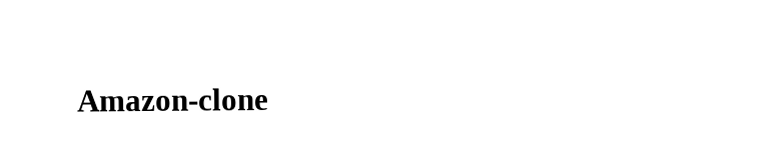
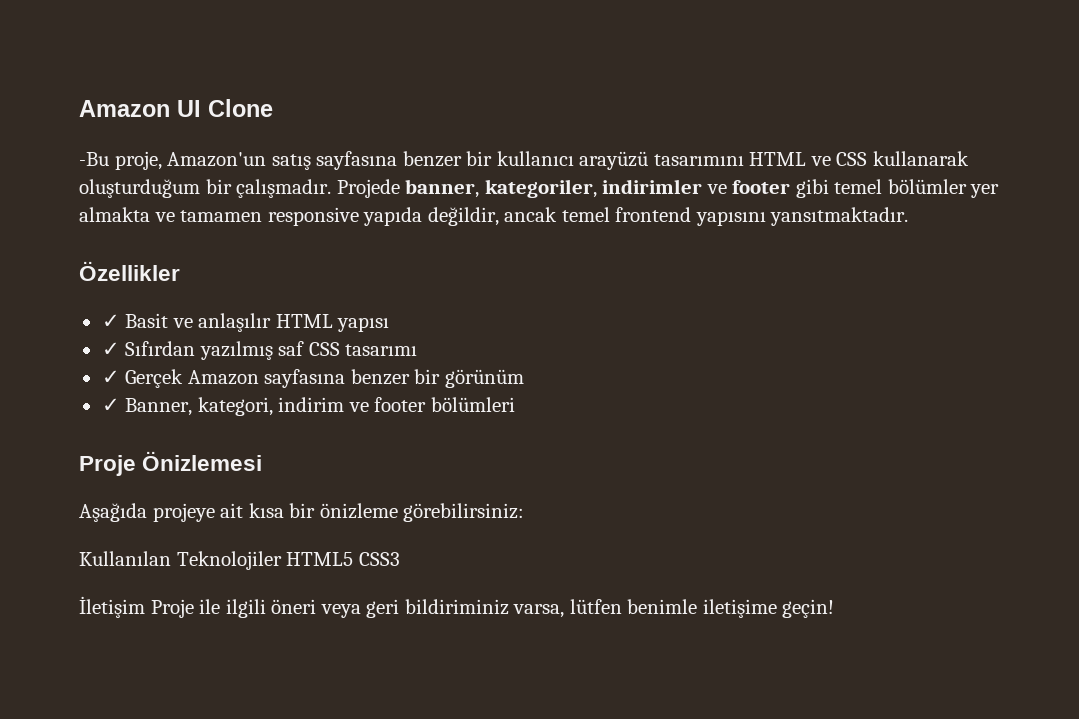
- Amazon-clone
+ Amazon UI Clone
+ -Bu proje, Amazon'un satış sayfasına benzer bir kullanıcı arayüzü tasarımını HTML ve CSS kullanarak oluşturduğum bir çalışmadır. Projede banner, kategoriler, indirimler ve footer gibi temel bölümler yer almakta ve tamamen responsive yapıda değildir, ancak temel frontend yapısını yansıtmaktadır.
+ Özellikler
+ ✓ Basit ve anlaşılır HTML yapısı
+ ✓ Sıfırdan yazılmış saf CSS tasarımı
+ ✓ Gerçek Amazon sayfasına benzer bir görünüm
+ ✓ Banner, kategori, indirim ve footer bölümleri
+ Proje Önizlemesi
+ Aşağıda projeye ait kısa bir önizleme görebilirsiniz:
+ Kullanılan Teknolojiler HTML5 CSS3
+ İletişim Proje ile ilgili öneri veya geri bildiriminiz varsa, lütfen benimle iletişime geçin!

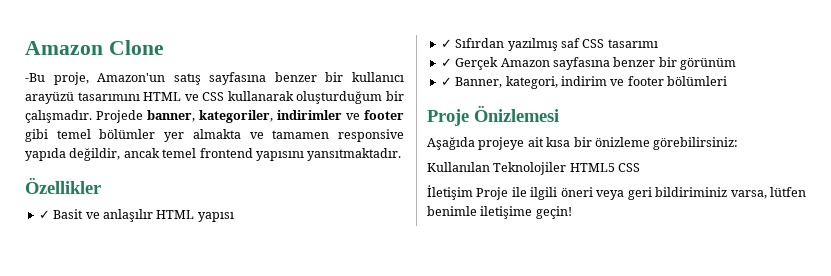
- Amazon UI Clone
+ Amazon Clone
- Kullanılan Teknolojiler HTML5 CSS3
+ Kullanılan Teknolojiler HTML5 CSS

